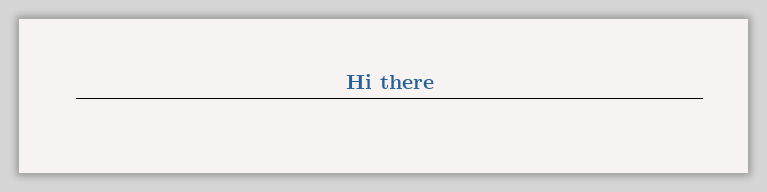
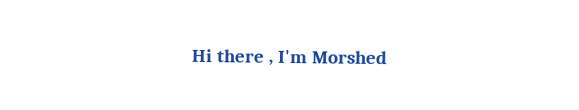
- Hi there
+ Hi there , I'm Morshed

